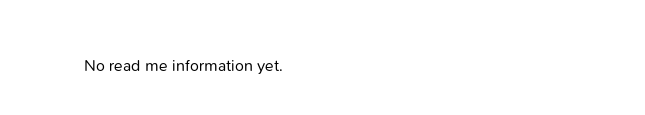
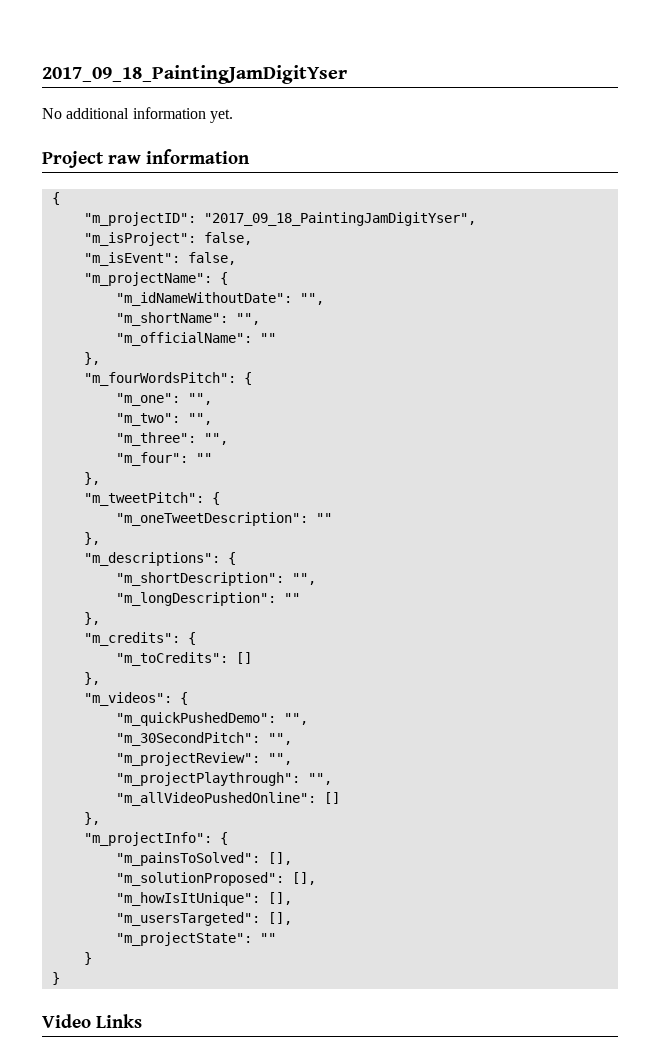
- No read me information yet.
+ 2017_09_18_PaintingJamDigitYser
+ No additional information yet.
+ Project raw information
+ {
+ "m_projectID": "2017_09_18_PaintingJamDigitYser",
+ "m_isProject": false,
+ "m_isEvent": false,
+ "m_projectName": {
+ "m_idNameWithoutDate": "",
+ "m_shortName": "",
+ "m_officialName": ""
+ },
+ "m_fourWordsPitch": {
+ "m_one": "",
+ "m_two": "",
+ "m_three": "",
+ "m_four": ""
+ },
+ "m_tweetPitch": {
+ "m_oneTweetDescription": ""
+ },
+ "m_descriptions": {
+ "m_shortDescription": "",
+ "m_longDescription": ""
+ },
+ "m_credits": {
+ "m_toCredits": []
+ },
+ "m_videos": {
+ "m_quickPushedDemo": "",
+ "m_30SecondPitch": "",
+ "m_projectReview": "",
+ "m_projectPlaythrough": "",
+ "m_allVideoPushedOnline": []
+ },
+ "m_projectInfo": {
+ "m_painsToSolved": [],
+ "m_solutionProposed": [],
+ "m_howIsItUnique": [],
+ "m_usersTargeted": [],
+ "m_projectState": ""
+ }
+ }
+ Video Links

